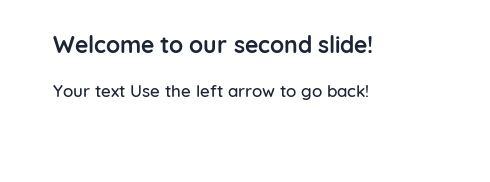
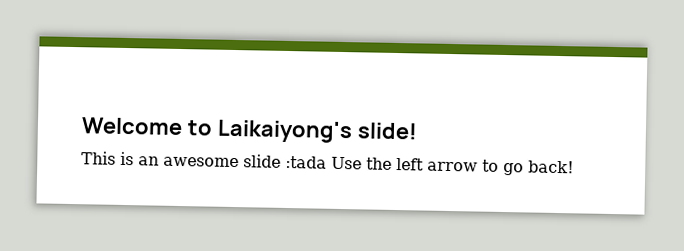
- Welcome to our second slide!
+ Welcome to Laikaiyong's slide!
- Your text Use the left arrow to go back!
+ This is an awesome slide :tada Use the left arrow to go back!

